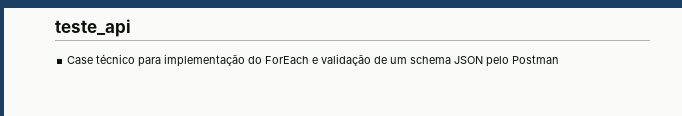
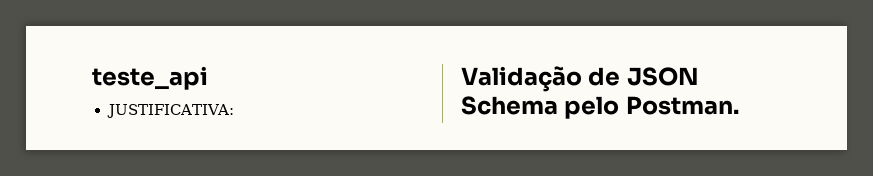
- Case técnico para implementação do ForEach e validação de um schema JSON pelo Postman
+ JUSTIFICATIVA:
+ Validação de JSON Schema pelo Postman.

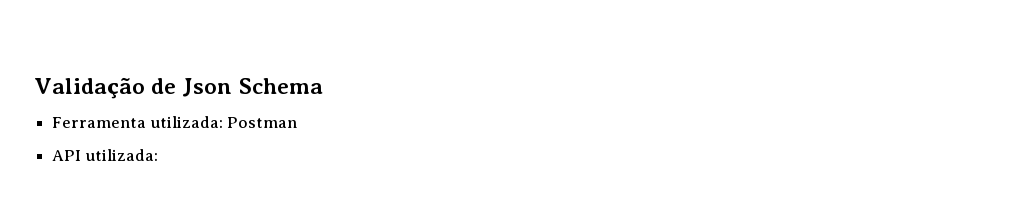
- teste_api
- JUSTIFICATIVA:
- Validação de JSON Schema pelo Postman.
+ Validação de Json Schema
+ Ferramenta utilizada: Postman
+ API utilizada:

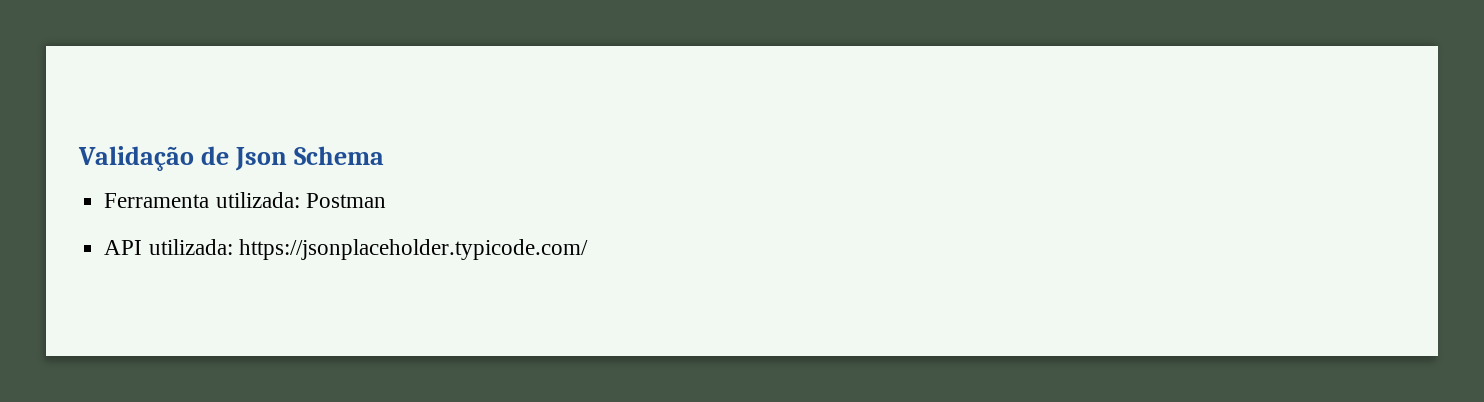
- API utilizada:
+ API utilizada: https://jsonplaceholder.typicode.com/

